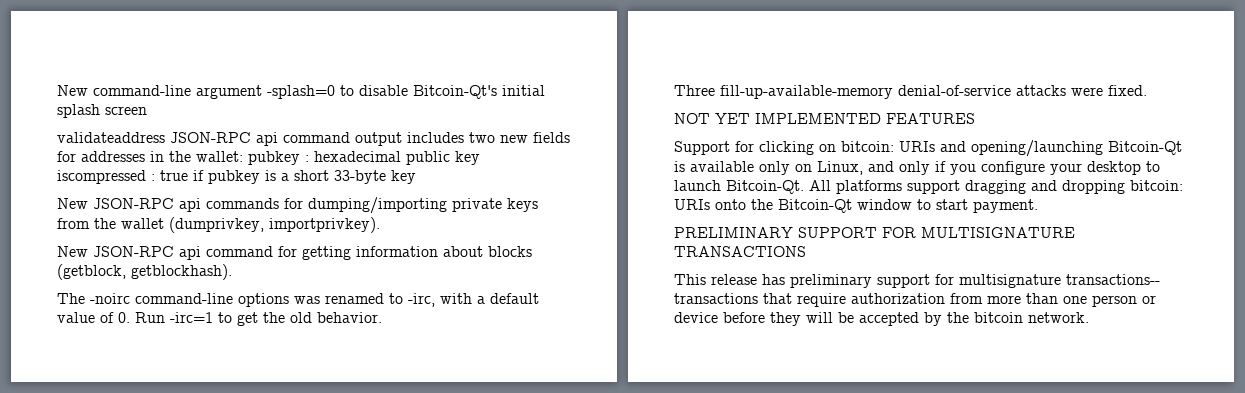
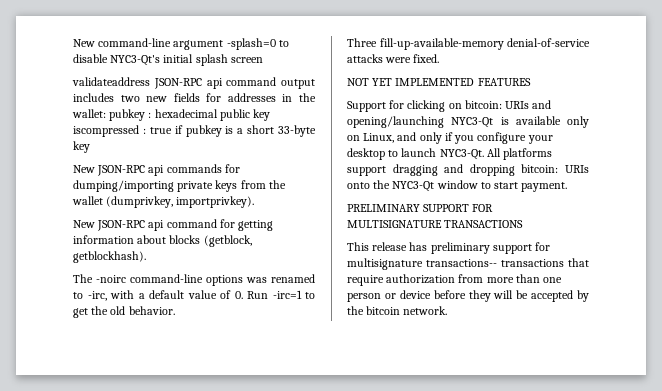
- New command-line argument -splash=0 to disable Bitcoin-Qt's initial splash screen
+ New command-line argument -splash=0 to disable NYC3-Qt's initial splash screen
- Support for clicking on bitcoin: URIs and opening/launching Bitcoin-Qt is available only on Linux, and only if you configure your desktop to launch Bitcoin-Qt.
+ Support for clicking on bitcoin: URIs and opening/launching NYC3-Qt is available only on Linux, and only if you configure your desktop to launch NYC3-Qt.
- All platforms support dragging and dropping bitcoin: URIs onto the Bitcoin-Qt window to start payment.
+ All platforms support dragging and dropping bitcoin: URIs onto the NYC3-Qt window to start payment.

